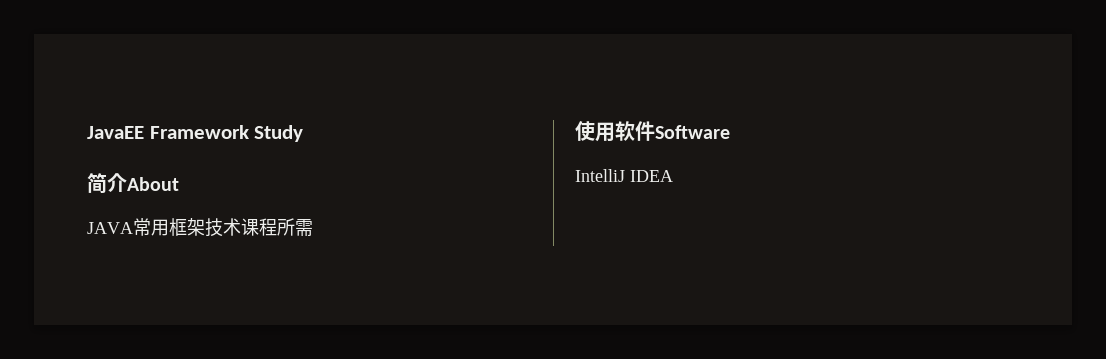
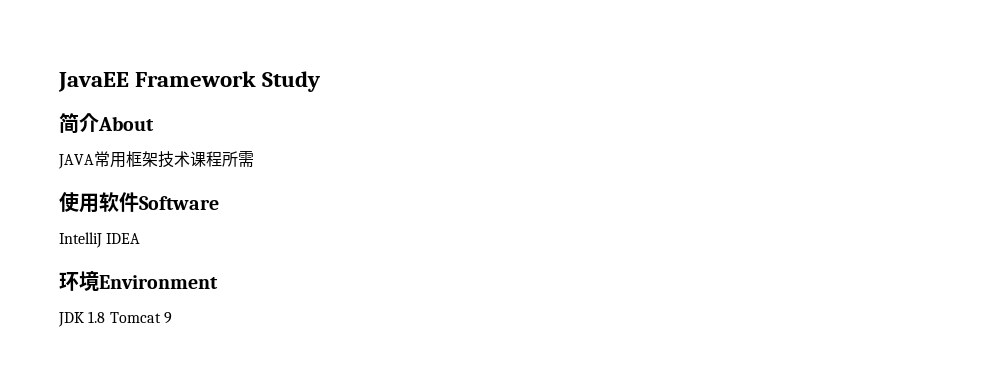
+ 环境Environment
+ JDK 1.8 Tomcat 9

